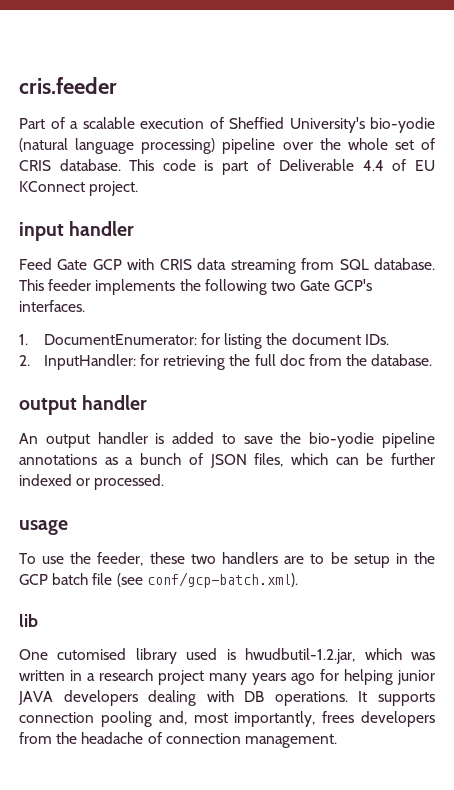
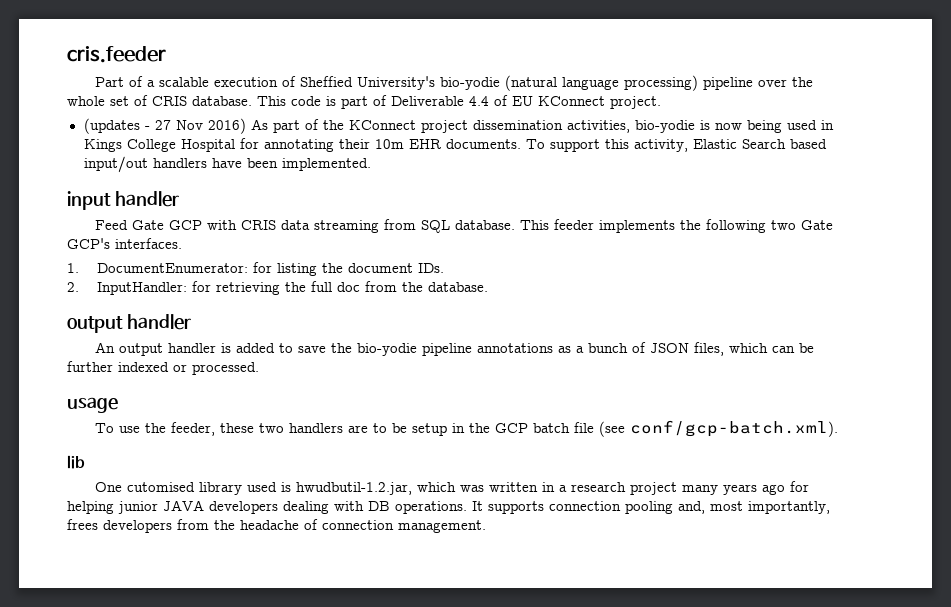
+ (updates - 27 Nov 2016) As part of the KConnect project dissemination activities, bio-yodie is now being used in Kings College Hospital for annotating their 10m EHR documents. To support this activity, Elastic Search based input/out handlers have been implemented.

